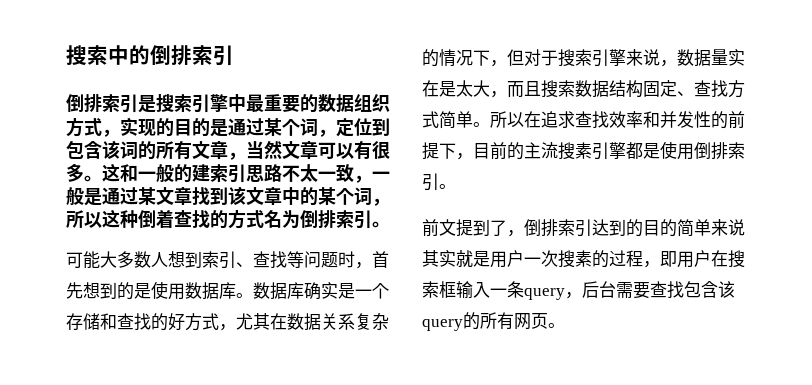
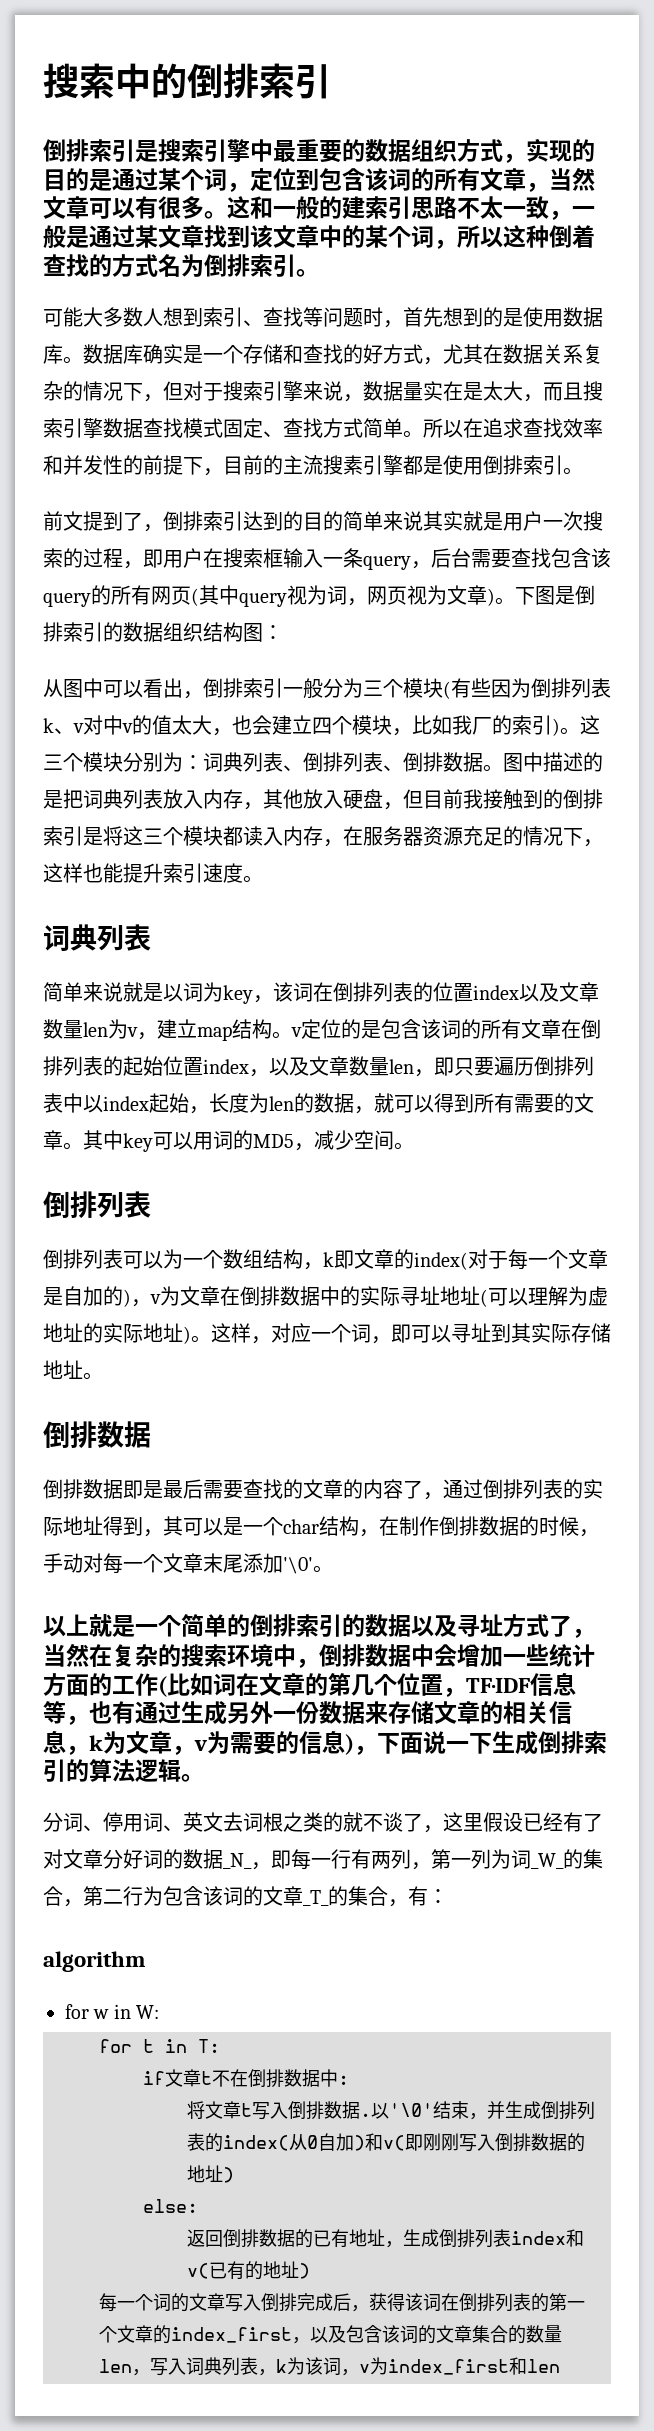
- 数据库确实是一个存储和查找的好方式，尤其在数据关系复杂的情况下，但对于搜索引擎来说，数据量实在是太大，而且搜索数据结构固定、查找方式简单。
+ 数据库确实是一个存储和查找的好方式，尤其在数据关系复杂的情况下，但对于搜索引擎来说，数据量实在是太大，而且搜索引擎数据查找模式固定、查找方式简单。
- 前文提到了，倒排索引达到的目的简单来说其实就是用户一次搜素的过程，即用户在搜索框输入一条query，后台需要查找包含该query的所有网页。
+ 前文提到了，倒排索引达到的目的简单来说其实就是用户一次搜索的过程，即用户在搜索框输入一条query，后台需要查找包含该query的所有网页(其中query视为词，网页视为文章)。下图是倒排索引的数据组织结构图：
+ 从图中可以看出，倒排索引一般分为三个模块(有些因为倒排列表k、v对中v的值太大，也会建立四个模块，比如我厂的索引)。这三个模块分别为：词典列表、倒排列表、倒排数据。图中描述的是把词典列表放入内存，其他放入硬盘，但目前我接触到的倒排索引是将这三个模块都读入内存，在服务器资源充足的情况下，这样也能提升索引速度。
+ 词典列表
+ 简单来说就是以词为key，该词在倒排列表的位置index以及文章数量len为v，建立map结构。v定位的是包含该词的所有文章在倒排列表的起始位置index，以及文章数量len，即只要遍历倒排列表中以index起始，长度为len的数据，就可以得到所有需要的文章。其中key可以用词的MD5，减少空间。
+ 倒排列表
+ 倒排列表可以为一个数组结构，k即文章的index(对于每一个文章是自加的)，v为文章在倒排数据中的实际寻址地址(可以理解为虚地址的实际地址)。这样，对应一个词，即可以寻址到其实际存储地址。
+ 倒排数据
+ 倒排数据即是最后需要查找的文章的内容了，通过倒排列表的实际地址得到，其可以是一个char结构，在制作倒排数据的时候，手动对每一个文章末尾添加'\0'。
+ 以上就是一个简单的倒排索引的数据以及寻址方式了，当然在复杂的搜索环境中，倒排数据中会增加一些统计方面的工作(比如词在文章的第几个位置，TF·IDF信息等，也有通过生成另外一份数据来存储文章的相关信息，k为文章，v为需要的信息)，下面说一下生成倒排索引的算法逻辑。
+ 分词、停用词、英文去词根之类的就不谈了，这里假设已经有了对文章分好词的数据_N_，即每一行有两列，第一列为词_W_的集合，第二行为包含该词的文章_T_的集合，有：
+ algorithm
+ for w in W:
+ for t in T:
+ if文章t不在倒排数据中:
+ 将文章t写入倒排数据.以'\0'结束，并生成倒排列表的index(从0自加)和v(即刚刚写入倒排数据的地址)
+ else:
+ 返回倒排数据的已有地址，生成倒排列表index和v(已有的地址)
+ 每一个词的文章写入倒排完成后，获得该词在倒排列表的第一个文章的index_first，以及包含该词的文章集合的数量len，写入词典列表，k为该词，v为index_first和len

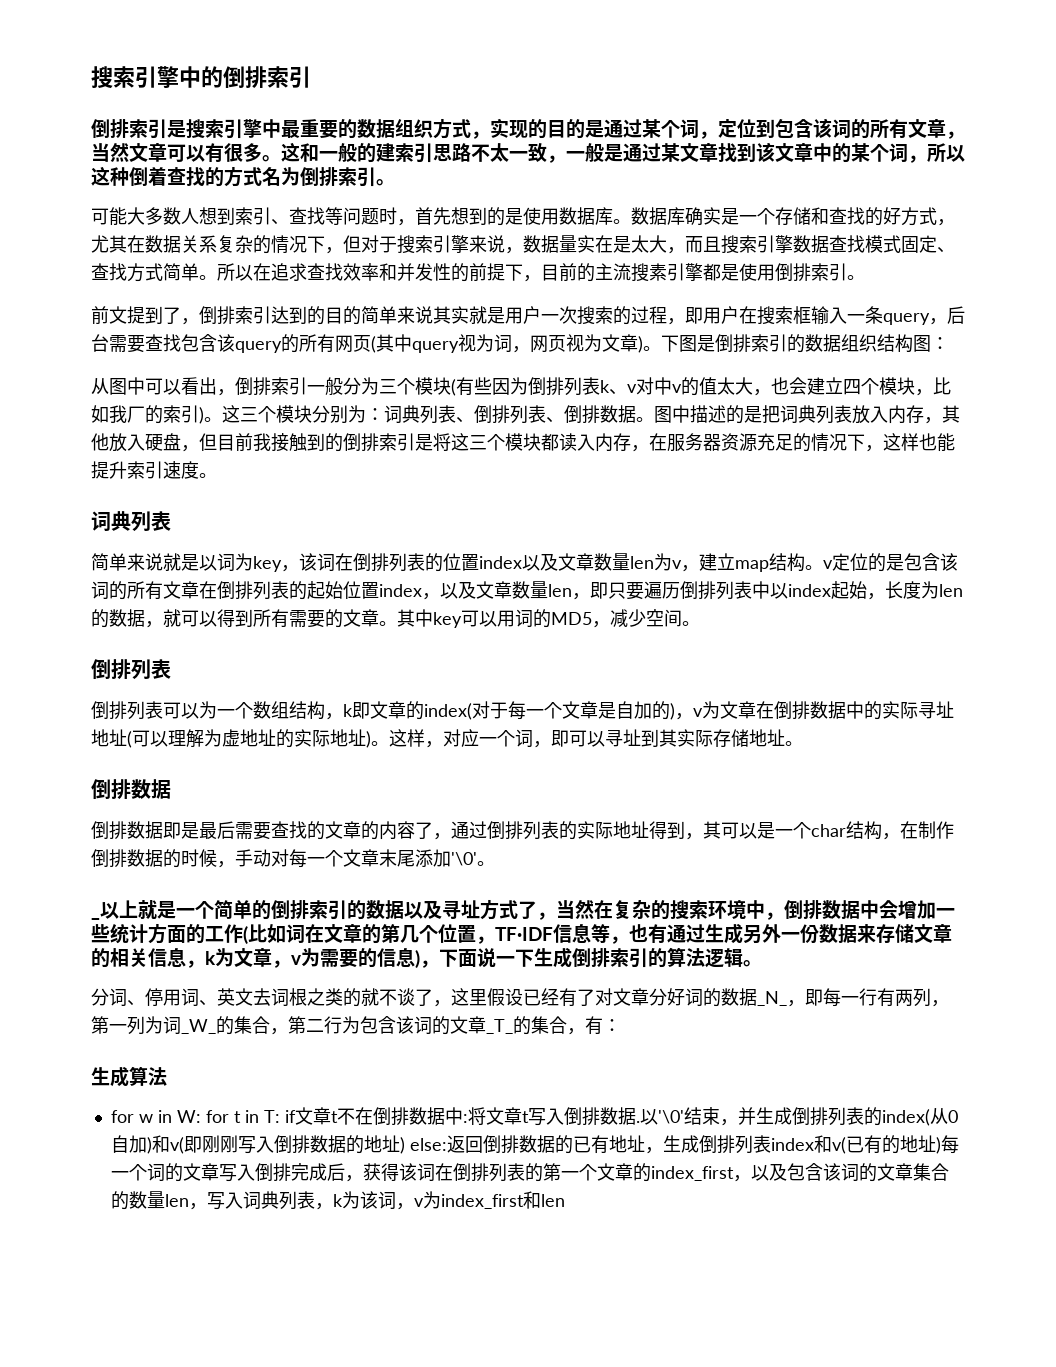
- 搜索中的倒排索引
+ 搜索引擎中的倒排索引
- 以上就是一个简单的倒排索引的数据以及寻址方式了，当然在复杂的搜索环境中，倒排数据中会增加一些统计方面的工作(比如词在文章的第几个位置，TF·IDF信息等，也有通过生成另外一份数据来存储文章的相关信息，k为文章，v为需要的信息)，下面说一下生成倒排索引的算法逻辑。
+ _以上就是一个简单的倒排索引的数据以及寻址方式了，当然在复杂的搜索环境中，倒排数据中会增加一些统计方面的工作(比如词在文章的第几个位置，TF·IDF信息等，也有通过生成另外一份数据来存储文章的相关信息，k为文章，v为需要的信息)，下面说一下生成倒排索引的算法逻辑。
- algorithm
+ 生成算法
- for w in W:
- for t in T:
- if文章t不在倒排数据中:
- 将文章t写入倒排数据.
+ for w in W: for t in T: if文章t不在倒排数据中:将文章t写入倒排数据.
- 以'\0'结束，并生成倒排列表的index(从0自加)和v(即刚刚写入倒排数据的地址)
- else:
- 返回倒排数据的已有地址，生成倒排列表index和v(已有的地址)
- 每一个词的文章写入倒排完成后，获得该词在倒排列表的第一个文章的index_first，以及包含该词的文章集合的数量len，写入词典列表，k为该词，v为index_first和len
+ 以'\0'结束，并生成倒排列表的index(从0自加)和v(即刚刚写入倒排数据的地址) else:返回倒排数据的已有地址，生成倒排列表index和v(已有的地址)每一个词的文章写入倒排完成后，获得该词在倒排列表的第一个文章的index_first，以及包含该词的文章集合的数量len，写入词典列表，k为该词，v为index_first和len

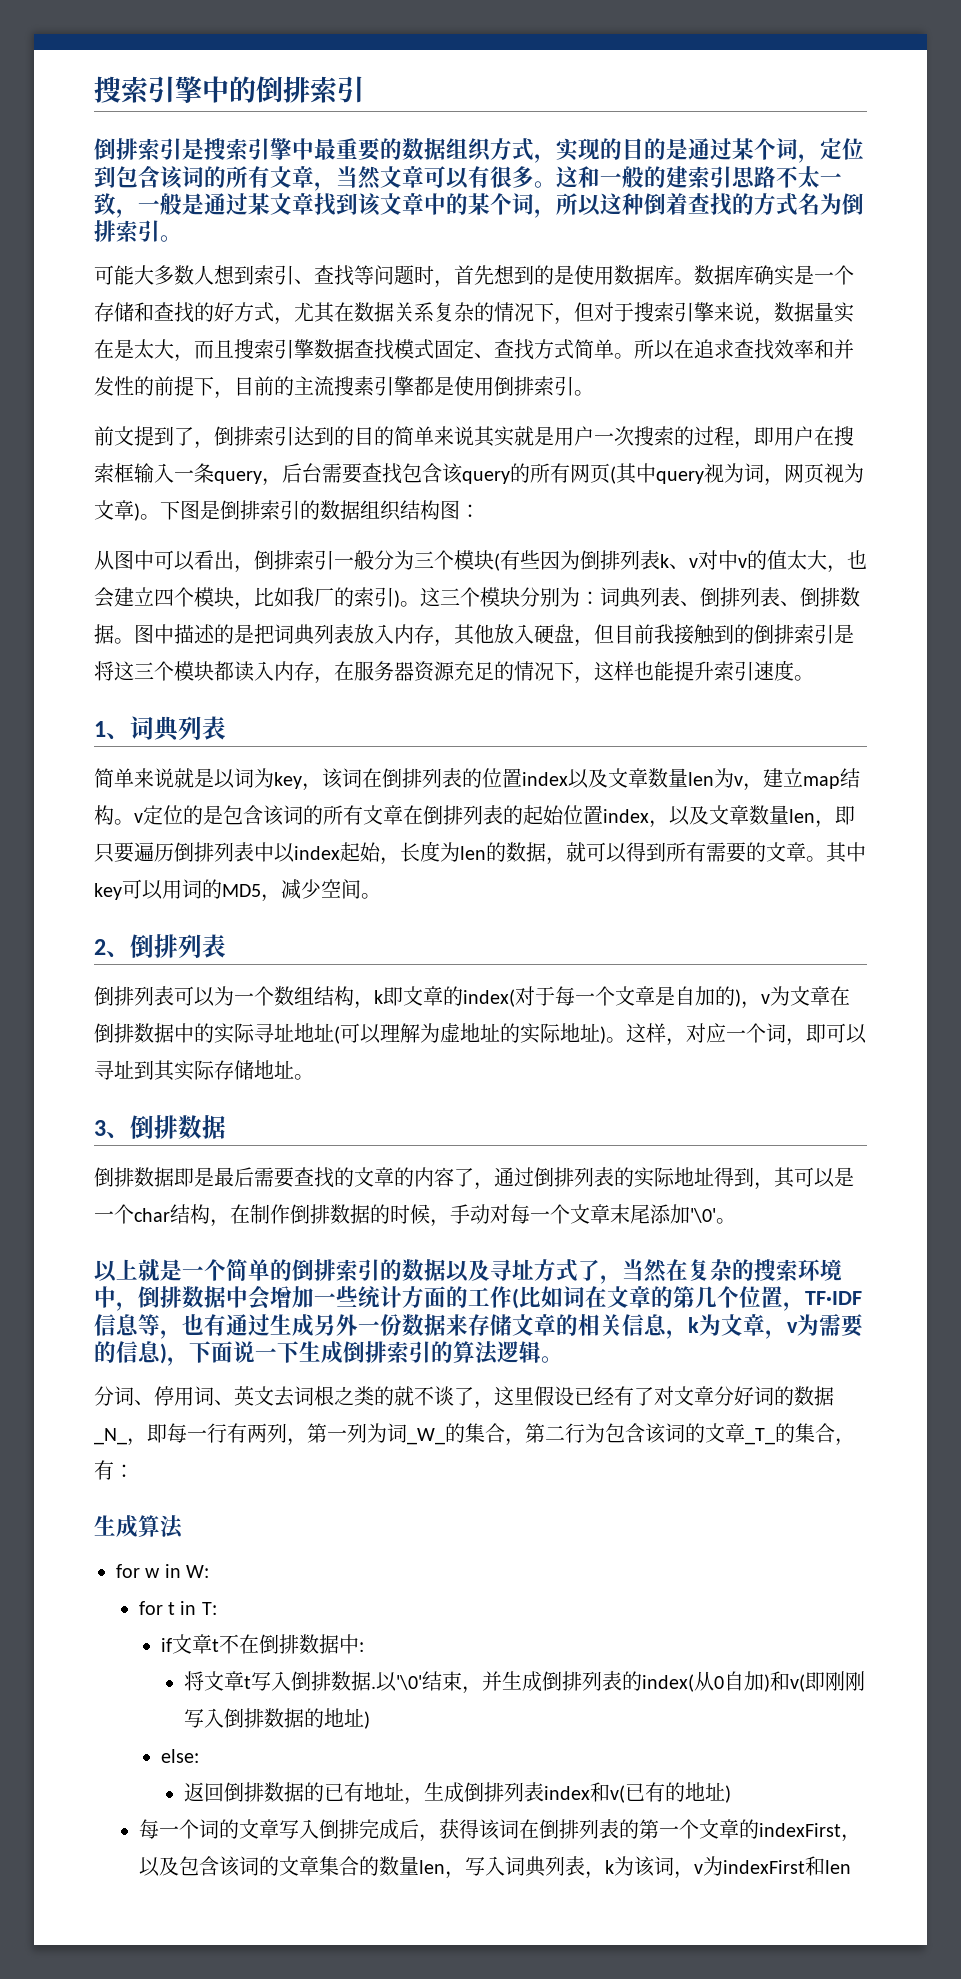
  图中描述的是把词典列表放入内存，其他放入硬盘，但目前我接触到的倒排索引是将这三个模块都读入内存，在服务器资源充足的情况下，这样也能提升索引速度。
- 词典列表
+ 1、词典列表
  其中key可以用词的MD5，减少空间。
- 倒排列表
+ 2、倒排列表
  这样，对应一个词，即可以寻址到其实际存储地址。
- 倒排数据
+ 3、倒排数据
- _以上就是一个简单的倒排索引的数据以及寻址方式了，当然在复杂的搜索环境中，倒排数据中会增加一些统计方面的工作(比如词在文章的第几个位置，TF·IDF信息等，也有通过生成另外一份数据来存储文章的相关信息，k为文章，v为需要的信息)，下面说一下生成倒排索引的算法逻辑。
+ 以上就是一个简单的倒排索引的数据以及寻址方式了，当然在复杂的搜索环境中，倒排数据中会增加一些统计方面的工作(比如词在文章的第几个位置，TF·IDF信息等，也有通过生成另外一份数据来存储文章的相关信息，k为文章，v为需要的信息)，下面说一下生成倒排索引的算法逻辑。
- for w in W: for t in T: if文章t不在倒排数据中:将文章t写入倒排数据.
+ for w in W:
+ for t in T:
+ if文章t不在倒排数据中:
+ 将文章t写入倒排数据.
- 以'\0'结束，并生成倒排列表的index(从0自加)和v(即刚刚写入倒排数据的地址) else:返回倒排数据的已有地址，生成倒排列表index和v(已有的地址)每一个词的文章写入倒排完成后，获得该词在倒排列表的第一个文章的index_first，以及包含该词的文章集合的数量len，写入词典列表，k为该词，v为index_first和len
+ 以'\0'结束，并生成倒排列表的index(从0自加)和v(即刚刚写入倒排数据的地址)
+ else:
+ 返回倒排数据的已有地址，生成倒排列表index和v(已有的地址)
+ 每一个词的文章写入倒排完成后，获得该词在倒排列表的第一个文章的indexFirst，以及包含该词的文章集合的数量len，写入词典列表，k为该词，v为indexFirst和len

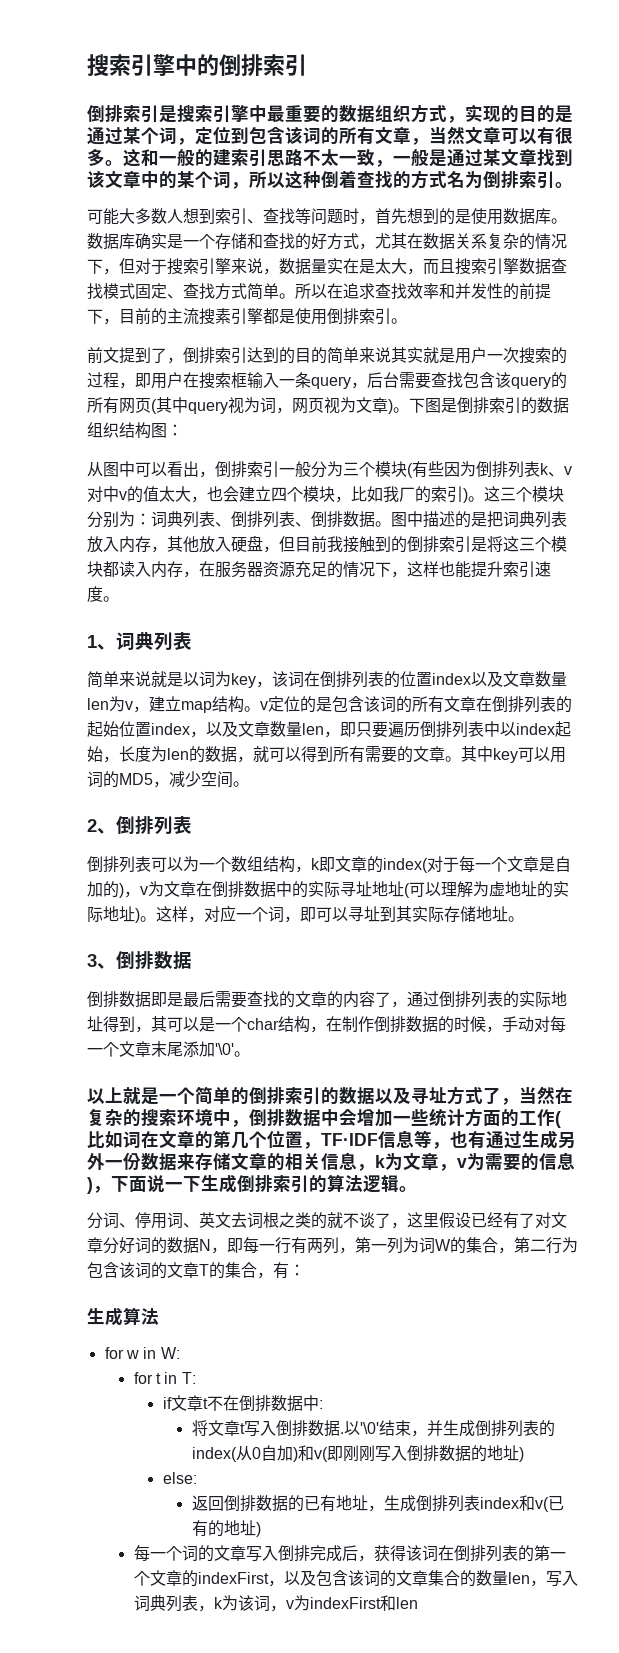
- 分词、停用词、英文去词根之类的就不谈了，这里假设已经有了对文章分好词的数据_N_，即每一行有两列，第一列为词_W_的集合，第二行为包含该词的文章_T_的集合，有：
+ 分词、停用词、英文去词根之类的就不谈了，这里假设已经有了对文章分好词的数据N，即每一行有两列，第一列为词W的集合，第二行为包含该词的文章T的集合，有：

